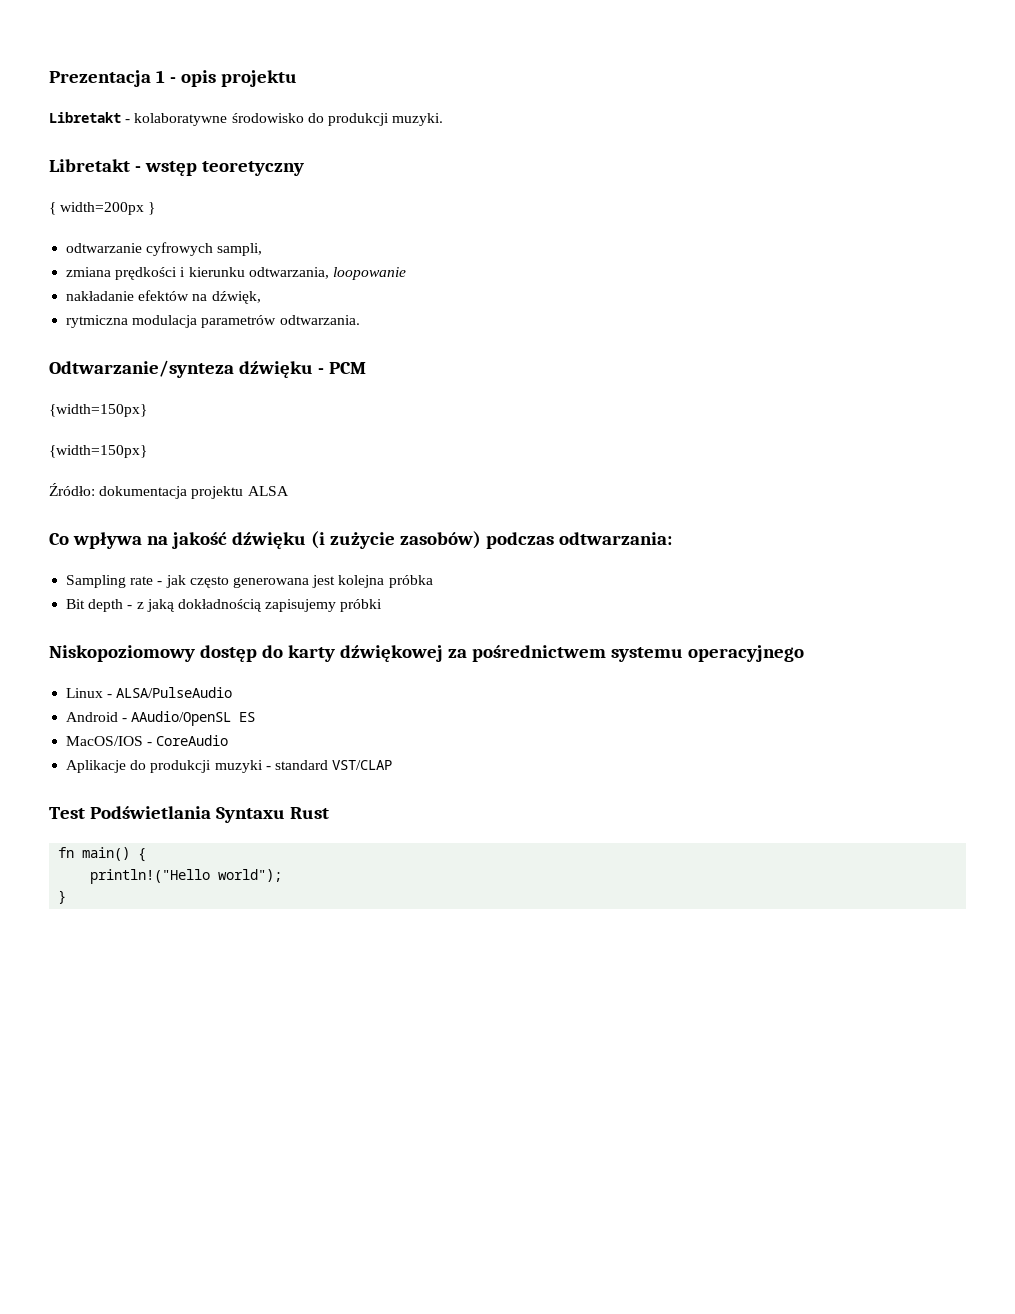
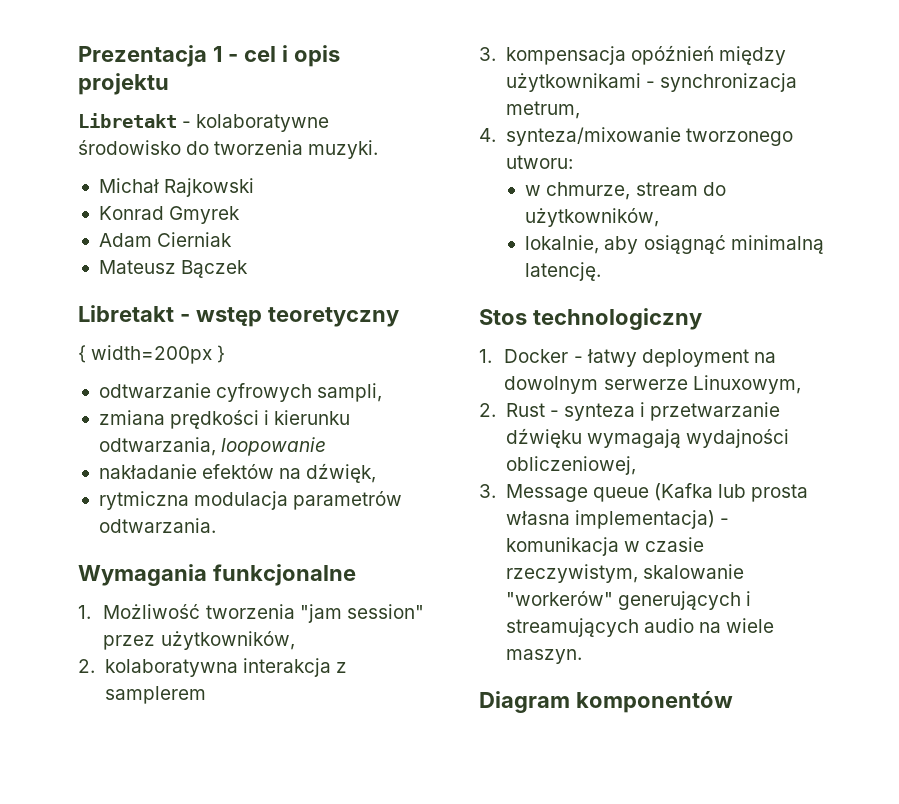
- Prezentacja 1 - opis projektu
+ Prezentacja 1 - cel i opis projektu
- Libretakt - kolaboratywne środowisko do produkcji muzyki.
+ Libretakt - kolaboratywne środowisko do tworzenia muzyki.
+ Michał Rajkowski
+ Konrad Gmyrek
+ Adam Cierniak
+ Mateusz Bączek
- Odtwarzanie/synteza dźwięku - PCM
- {width=150px}
- {width=150px}
- Źródło: dokumentacja projektu ALSA
- Co wpływa na jakość dźwięku (i zużycie zasobów) podczas odtwarzania:
- Sampling rate - jak często generowana jest kolejna próbka
- Bit depth - z jaką dokładnością zapisujemy próbki
- Niskopoziomowy dostęp do karty dźwiękowej za pośrednictwem systemu operacyjnego
- Linux - ALSA/PulseAudio
- Android - AAudio/OpenSL ES
- MacOS/IOS - CoreAudio
- Aplikacje do produkcji muzyki - standard VST/CLAP
- Test Podświetlania Syntaxu Rust
- fn main() {
- println!("Hello world");
- }
+ Wymagania funkcjonalne
+ 1. Możliwość tworzenia "jam session" przez użytkowników,
+ 2. kolaboratywna interakcja z samplerem
+ 3. kompensacja opóźnień między użytkownikami - synchronizacja metrum,
+ 4. synteza/mixowanie tworzonego utworu:
+ w chmurze, stream do użytkowników,
+ lokalnie, aby osiągnąć minimalną latencję.
+ Stos technologiczny
+ 1. Docker - łatwy deployment na dowolnym serwerze Linuxowym,
+ 2. Rust - synteza i przetwarzanie dźwięku wymagają wydajności obliczeniowej,
+ 3. Message queue (Kafka lub prosta własna implementacja) - komunikacja w czasie rzeczywistym, skalowanie "workerów" generujących i streamujących audio na wiele maszyn.
+ Diagram komponentów

